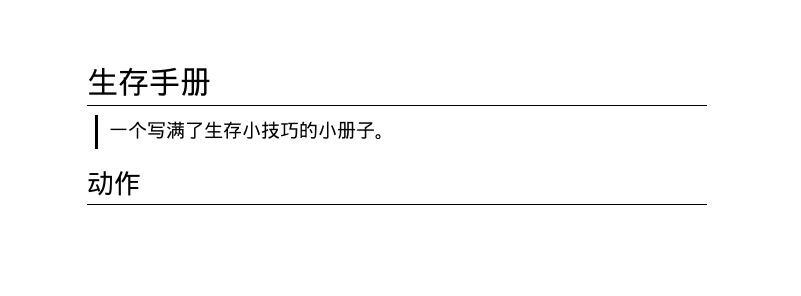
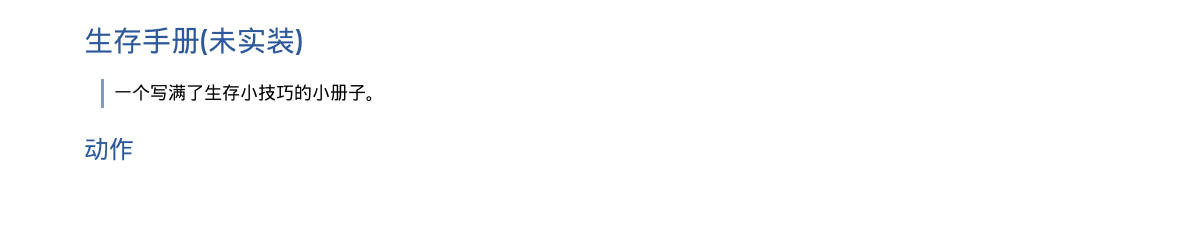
- 生存手册
+ 生存手册(未实装)

